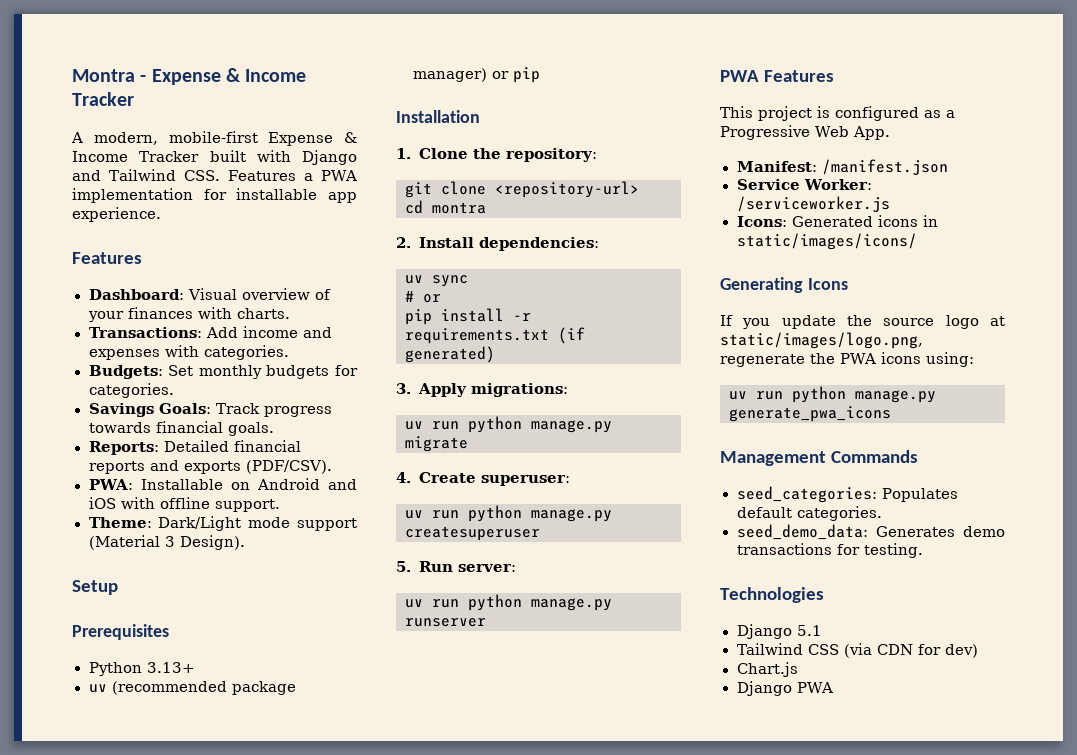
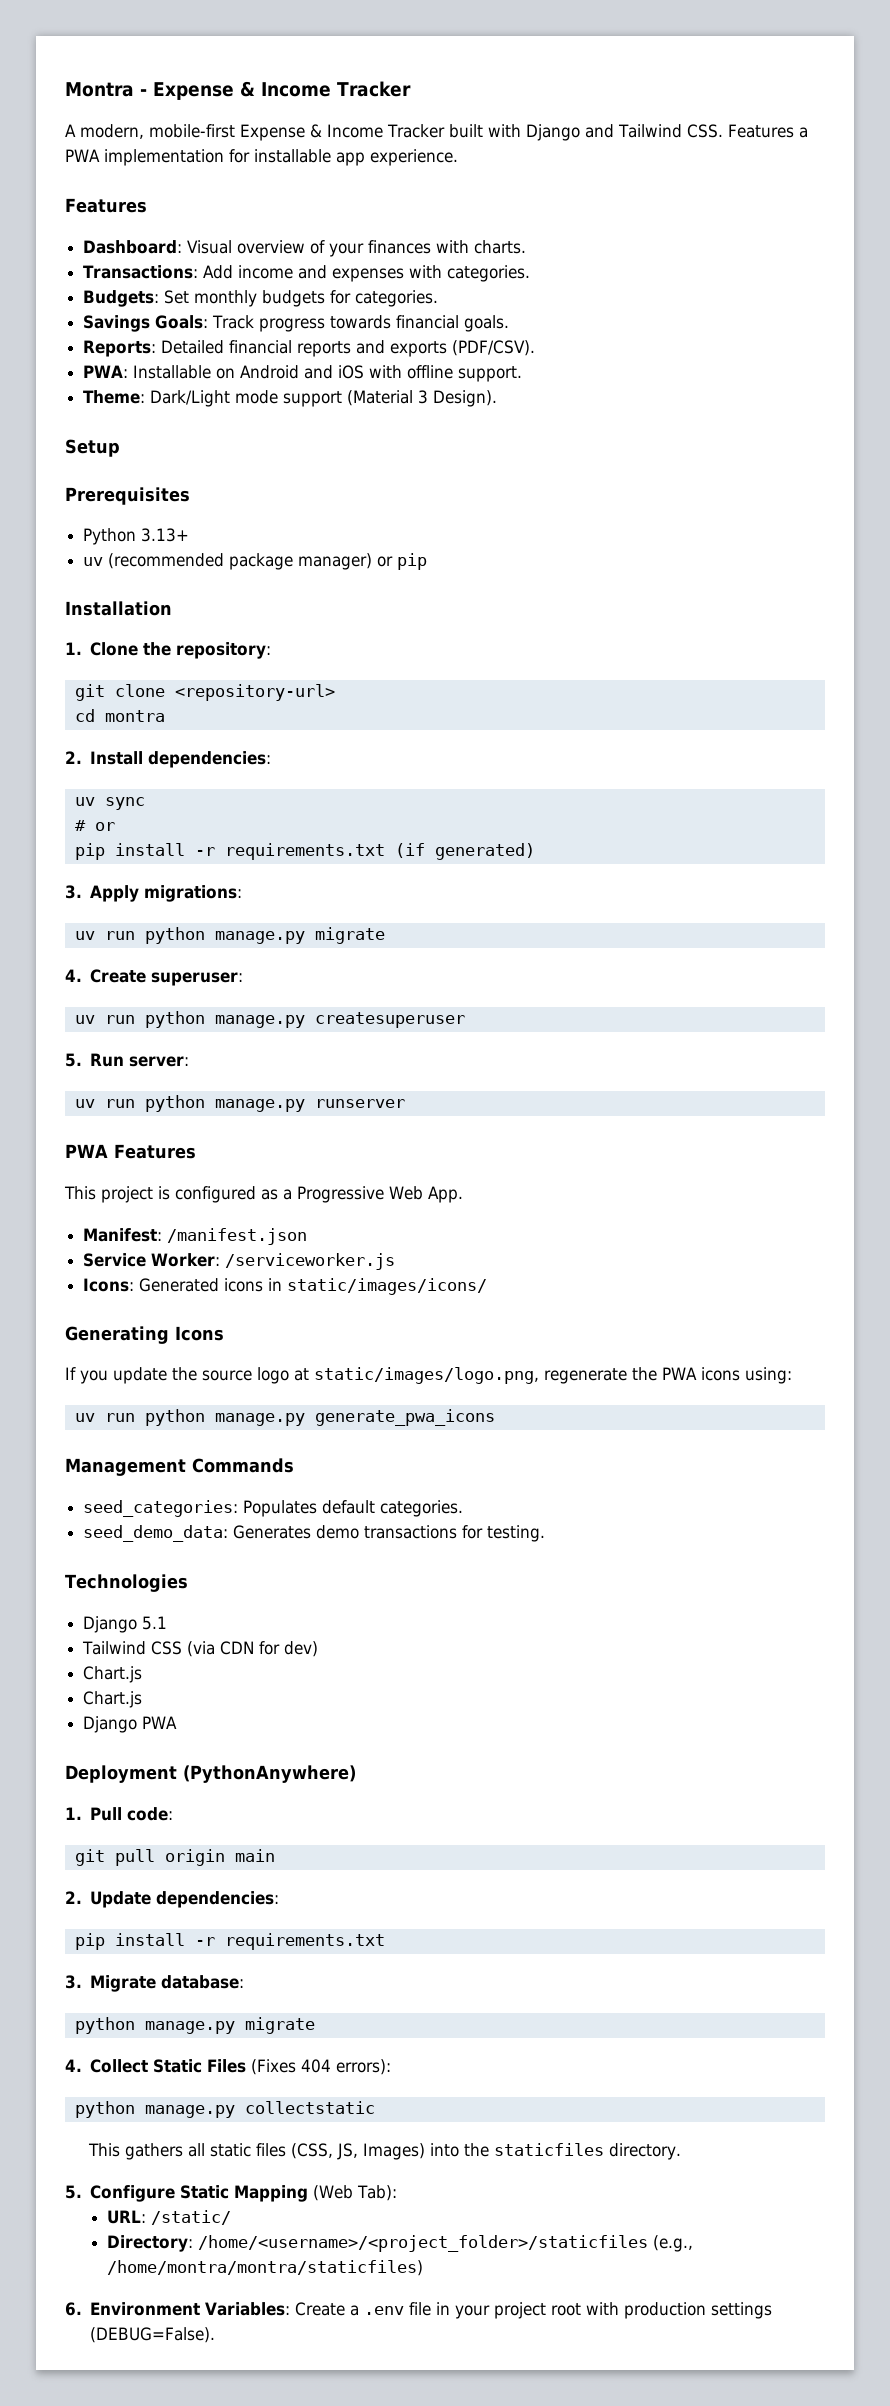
  Tailwind CSS (via CDN for dev)
+ Chart.js
+ Deployment (PythonAnywhere)
+ 1. Pull code:
+ git pull origin main
+ 2. Update dependencies:
+ pip install -r requirements.txt
+ 3. Migrate database:
+ python manage.py migrate
+ 4. Collect Static Files (Fixes 404 errors):
+ python manage.py collectstatic
+ This gathers all static files (CSS, JS, Images) into the staticfiles directory.
+ 5. Configure Static Mapping (Web Tab):
+ URL: /static/
+ Directory: /home/<username>/<project_folder>/staticfiles (e.g., /home/montra/montra/staticfiles)
+ 6. Environment Variables: Create a .env file in your project root with production settings (DEBUG=False).

